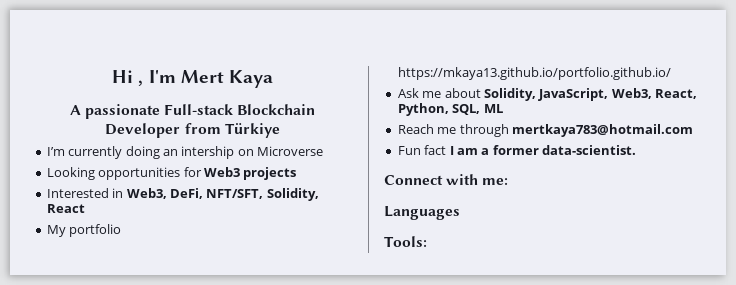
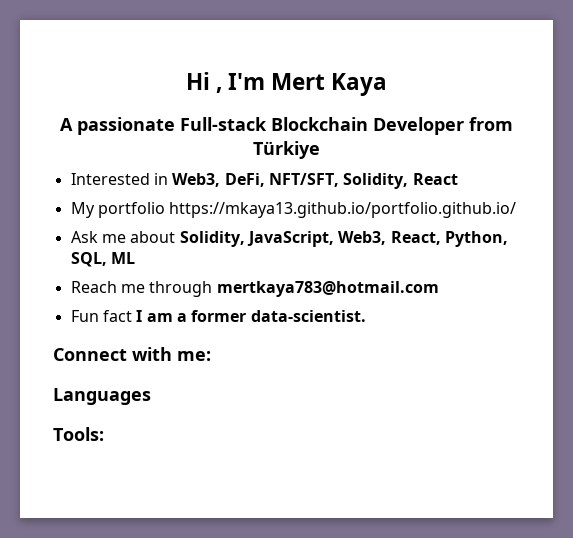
- I’m currently doing an intership on Microverse
- Looking opportunities for Web3 projects

